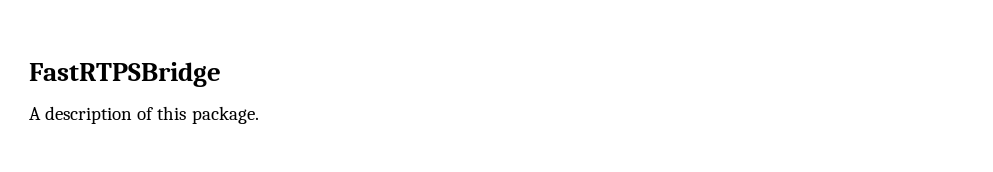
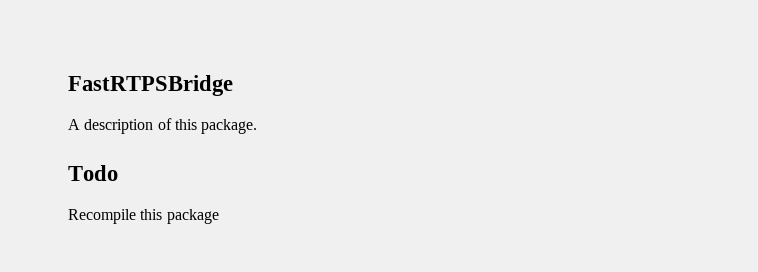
+ Todo
+ Recompile this package

